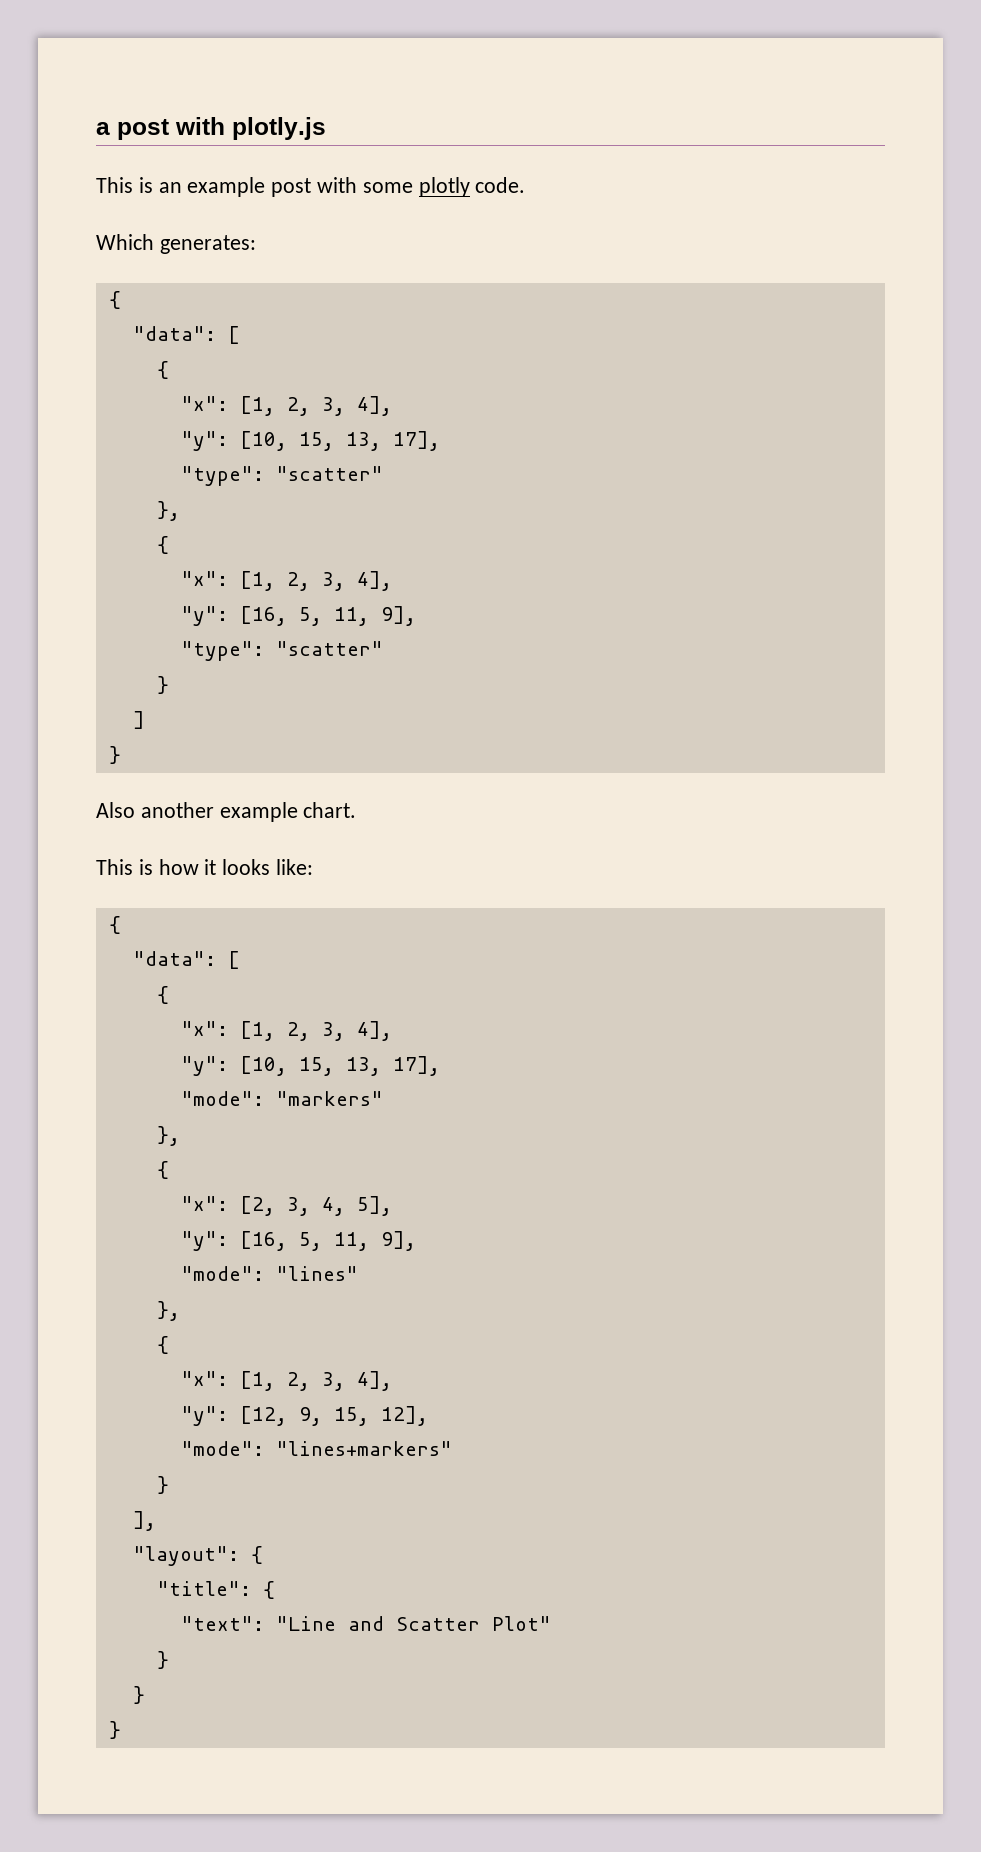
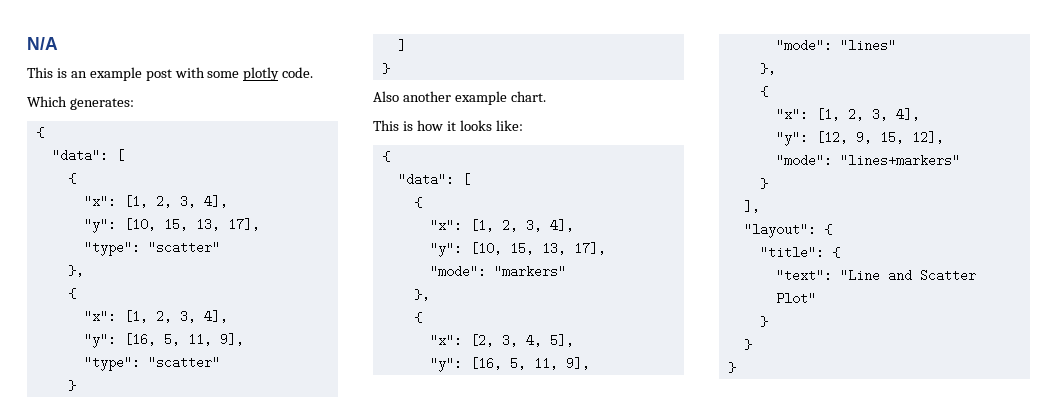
- a post with plotly.js
+ N/A

